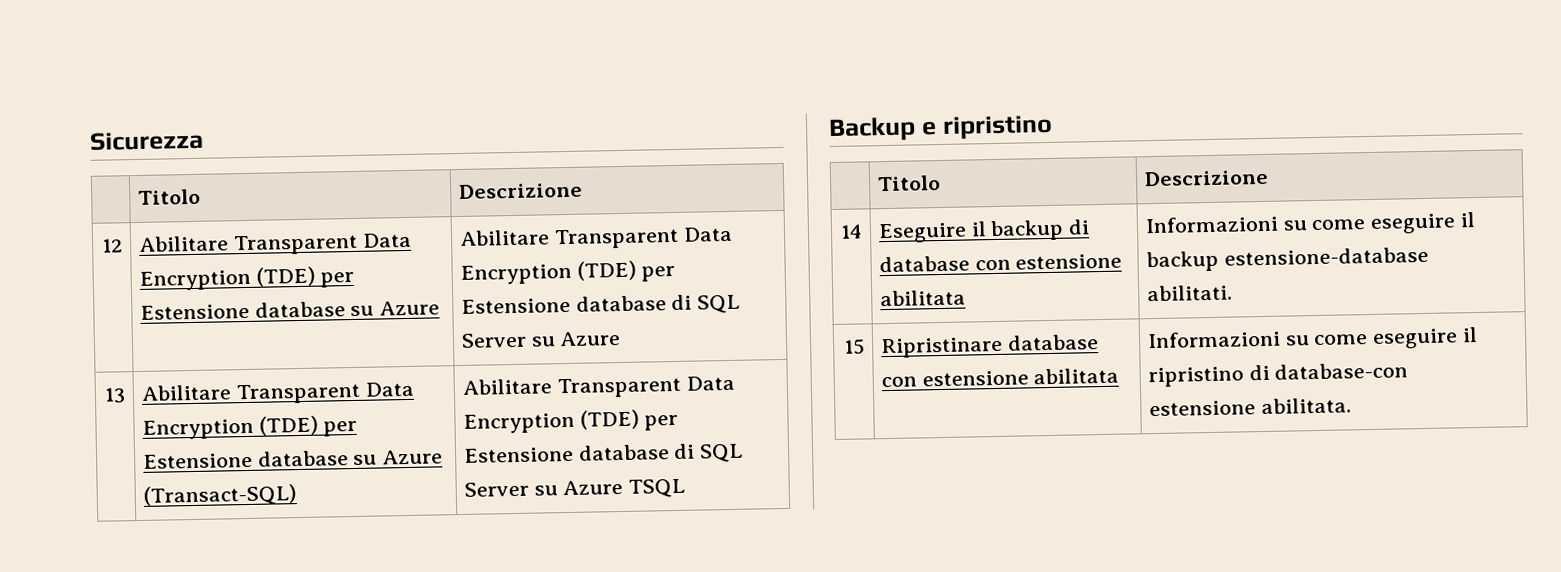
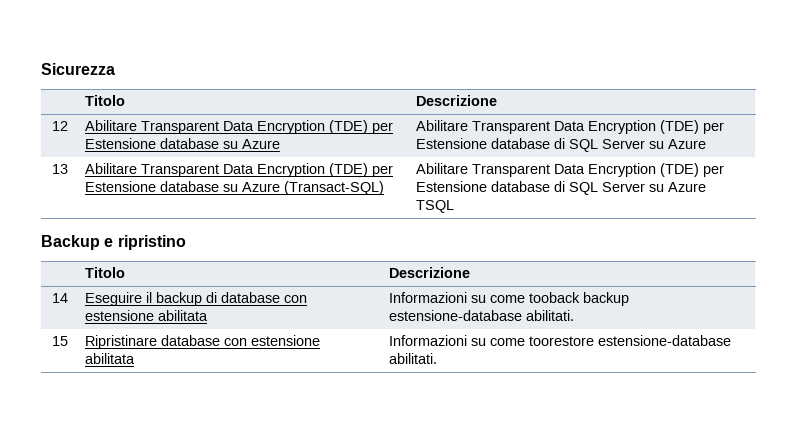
- 14 | Eseguire il backup di database con estensione abilitata | Informazioni su come eseguire il backup estensione-database abilitati.
+ 14 | Eseguire il backup di database con estensione abilitata | Informazioni su come tooback backup estensione-database abilitati.
- 15 | Ripristinare database con estensione abilitata | Informazioni su come eseguire il ripristino di database-con estensione abilitata.
+ 15 | Ripristinare database con estensione abilitata | Informazioni su come toorestore estensione-database abilitati.

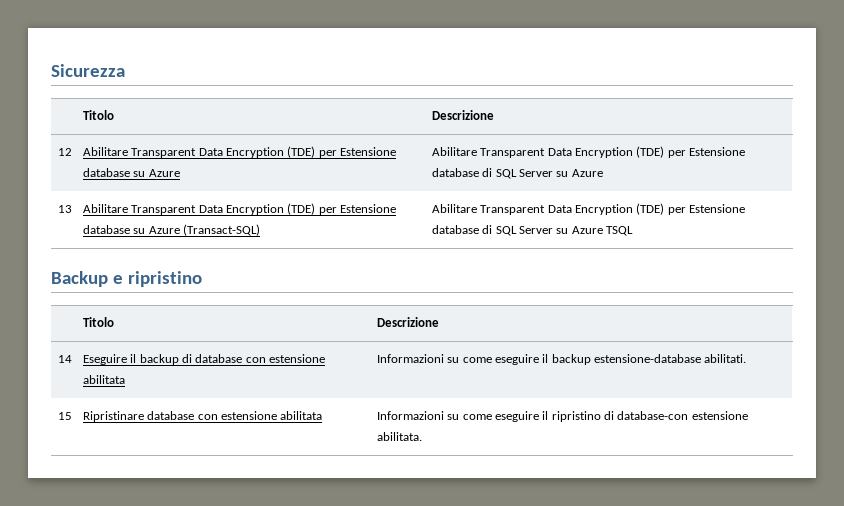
- 14 | Eseguire il backup di database con estensione abilitata | Informazioni su come tooback backup estensione-database abilitati.
+ 14 | Eseguire il backup di database con estensione abilitata | Informazioni su come eseguire il backup estensione-database abilitati.
- 15 | Ripristinare database con estensione abilitata | Informazioni su come toorestore estensione-database abilitati.
+ 15 | Ripristinare database con estensione abilitata | Informazioni su come eseguire il ripristino di database-con estensione abilitata.

